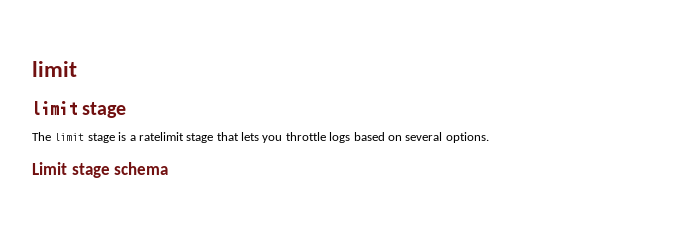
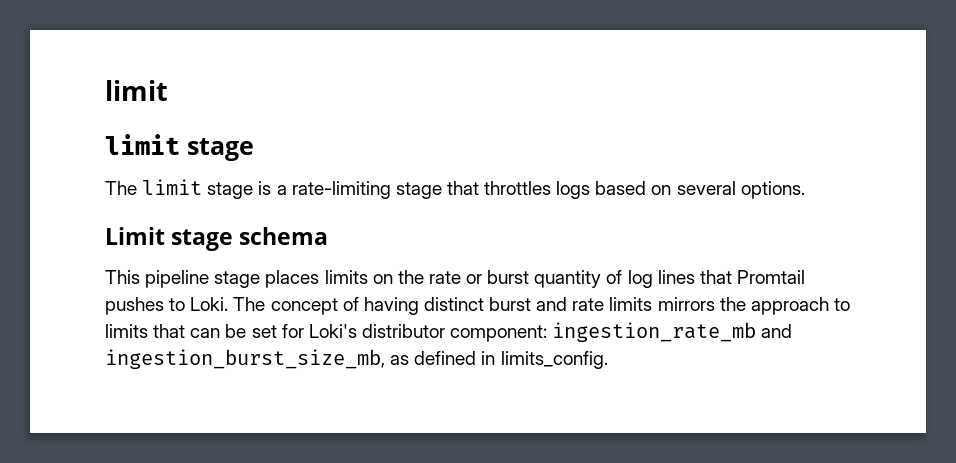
- The limit stage is a ratelimit stage that lets you throttle logs based on several options.
+ The limit stage is a rate-limiting stage that throttles logs based on several options.
+ This pipeline stage places limits on the rate or burst quantity of log lines that Promtail pushes to Loki. The concept of having distinct burst and rate limits mirrors the approach to limits that can be set for Loki's distributor component: ingestion_rate_mb and ingestion_burst_size_mb, as defined in limits_config.

